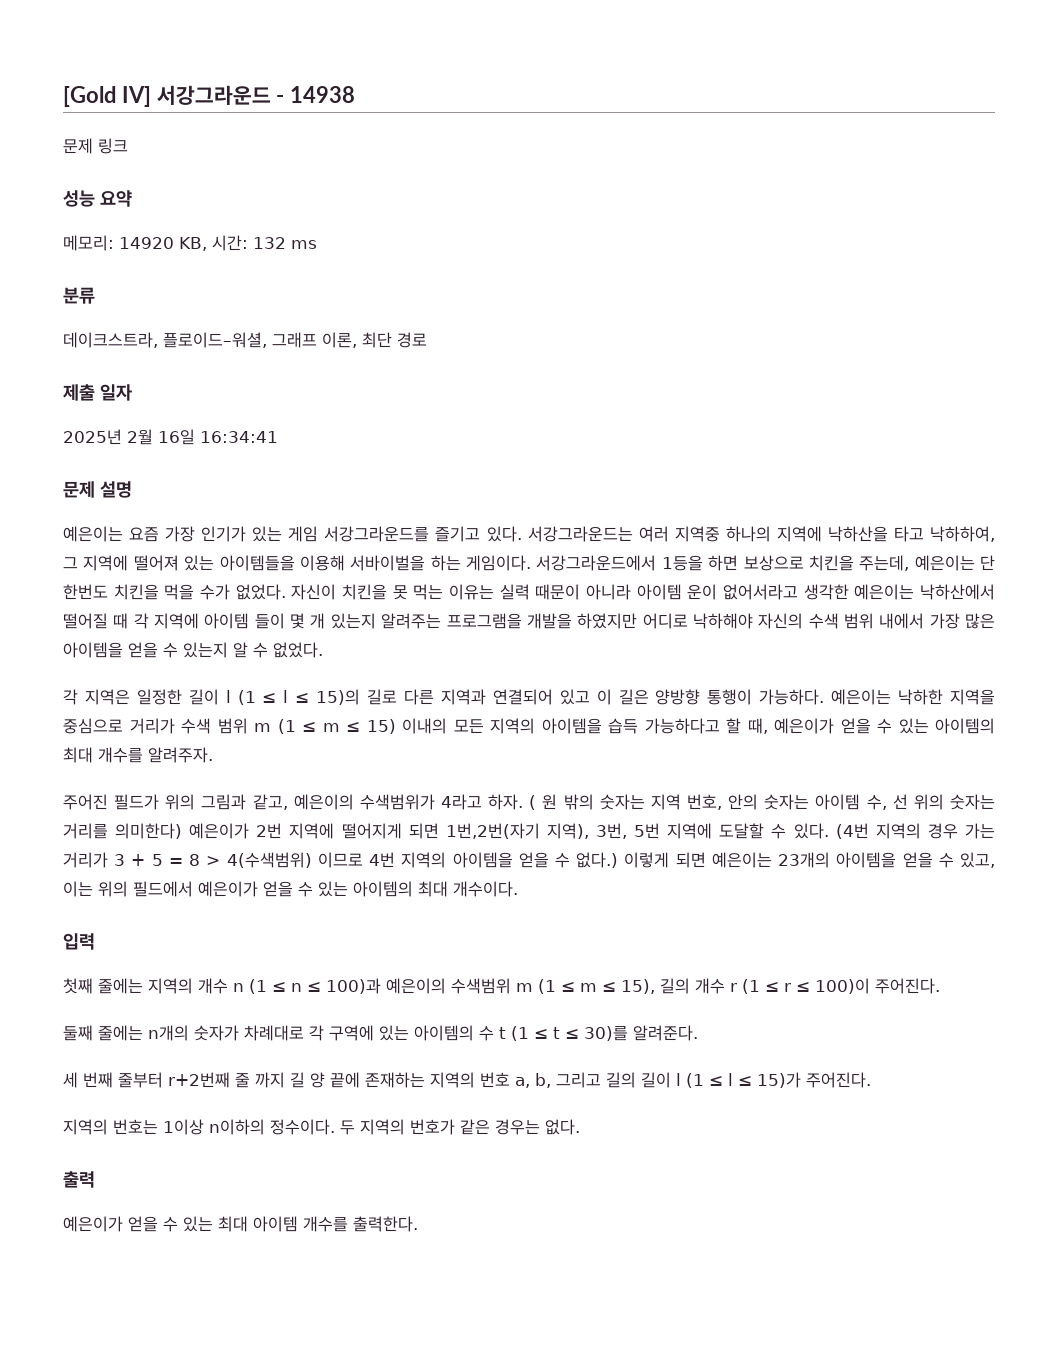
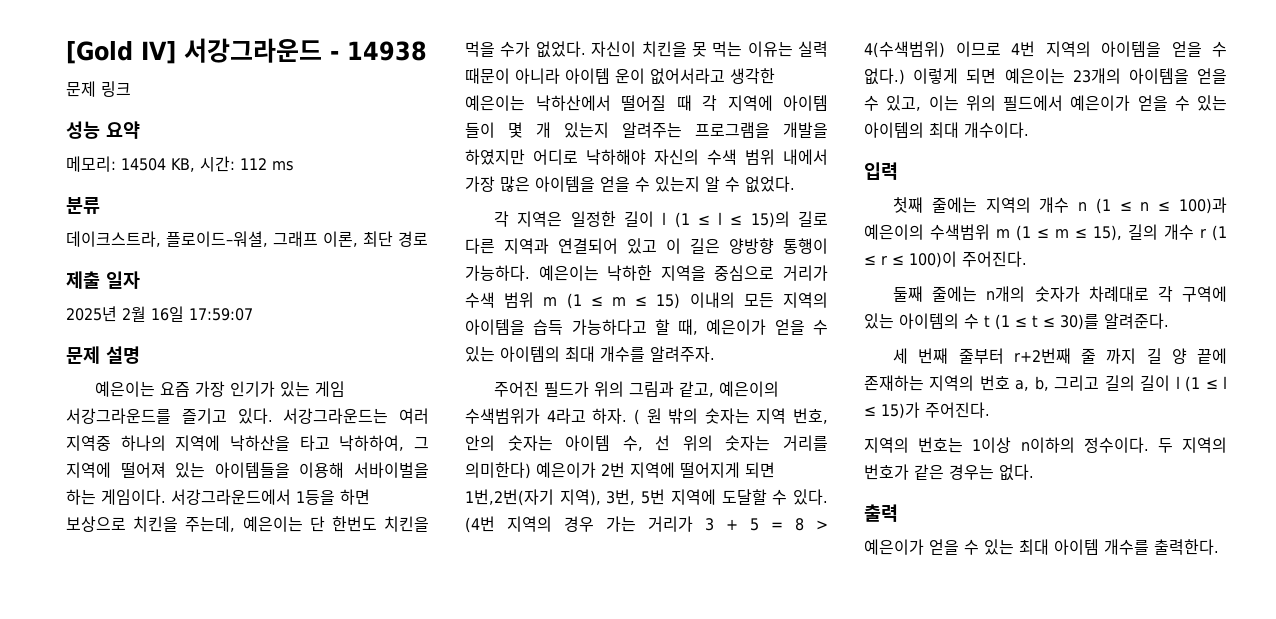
- 메모리: 14920 KB, 시간: 132 ms
+ 메모리: 14504 KB, 시간: 112 ms
- 2025년 2월 16일 16:34:41
+ 2025년 2월 16일 17:59:07

